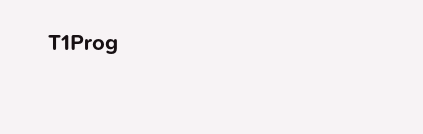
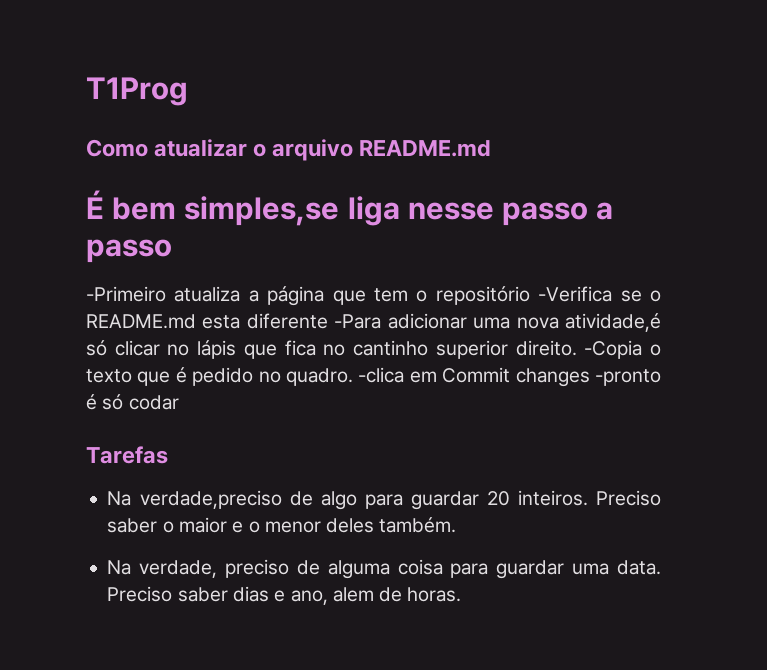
+ Como atualizar o arquivo README.md
+ É bem simples,se liga nesse passo a passo
+ -Primeiro atualiza a página que tem o repositório -Verifica se o README.md esta diferente -Para adicionar uma nova atividade,é só clicar no lápis que fica no cantinho superior direito. -Copia o texto que é pedido no quadro. -clica em Commit changes -pronto é só codar
+ Tarefas
+ Na verdade,preciso de algo para guardar 20 inteiros. Preciso saber o maior e o menor deles também.
+ Na verdade, preciso de alguma coisa para guardar uma data. Preciso saber dias e ano, alem de horas.

